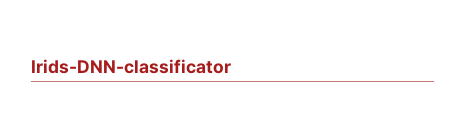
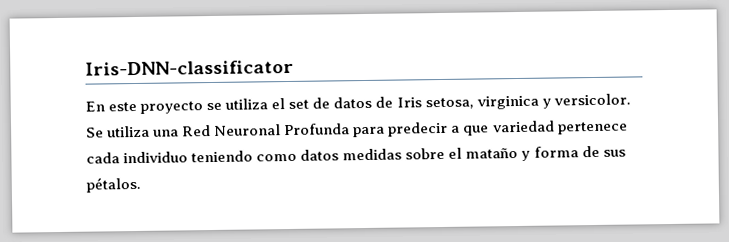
- Irids-DNN-classificator
+ Iris-DNN-classificator
+ En este proyecto se utiliza el set de datos de Iris setosa, virginica y versicolor. Se utiliza una Red Neuronal Profunda para predecir a que variedad pertenece cada individuo teniendo como datos medidas sobre el mataño y forma de sus pétalos.

